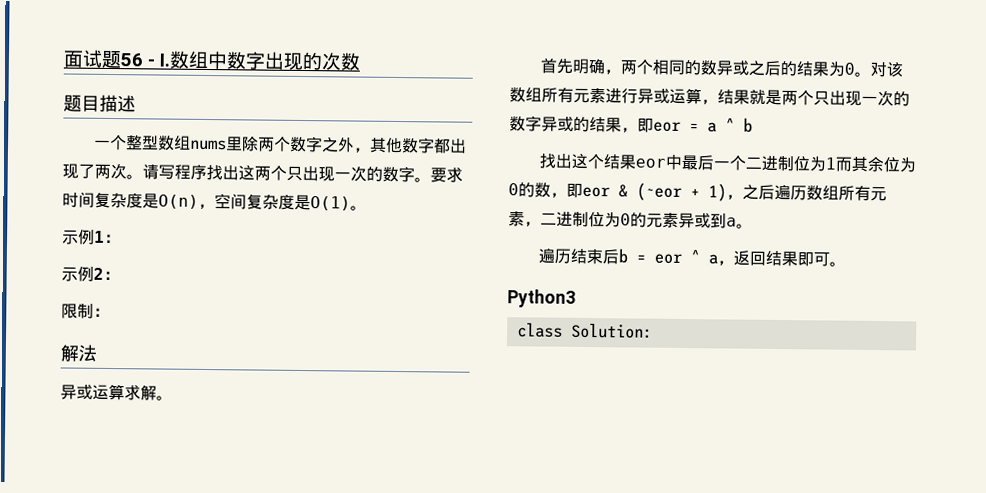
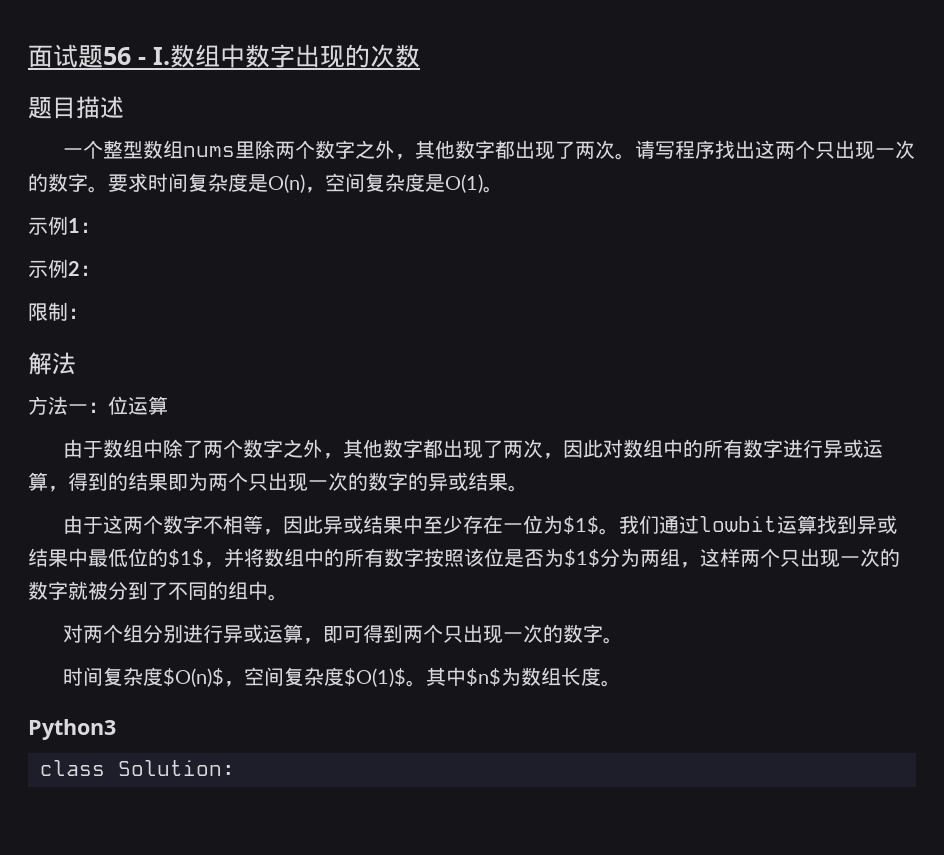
- 异或运算求解。
- 首先明确，两个相同的数异或之后的结果为0。对该数组所有元素进行异或运算，结果就是两个只出现一次的数字异或的结果，即eor = a ^ b
- 找出这个结果eor中最后一个二进制位为1而其余位为0的数，即eor & (~eor + 1)，之后遍历数组所有元素，二进制位为0的元素异或到a。
- 遍历结束后b = eor ^ a，返回结果即可。
+ 方法一：位运算
+ 由于数组中除了两个数字之外，其他数字都出现了两次，因此对数组中的所有数字进行异或运算，得到的结果即为两个只出现一次的数字的异或结果。
+ 由于这两个数字不相等，因此异或结果中至少存在一位为$1$。我们通过lowbit运算找到异或结果中最低位的$1$，并将数组中的所有数字按照该位是否为$1$分为两组，这样两个只出现一次的数字就被分到了不同的组中。
+ 对两个组分别进行异或运算，即可得到两个只出现一次的数字。
+ 时间复杂度$O(n)$，空间复杂度$O(1)$。其中$n$为数组长度。

